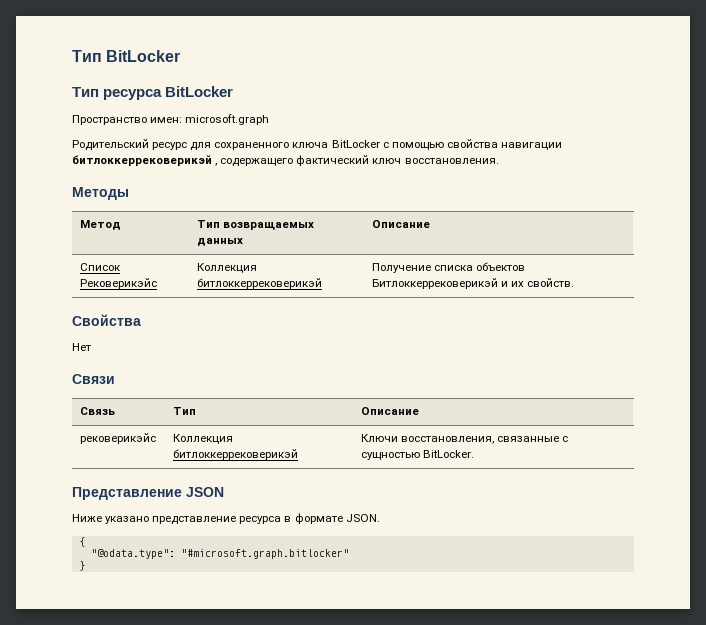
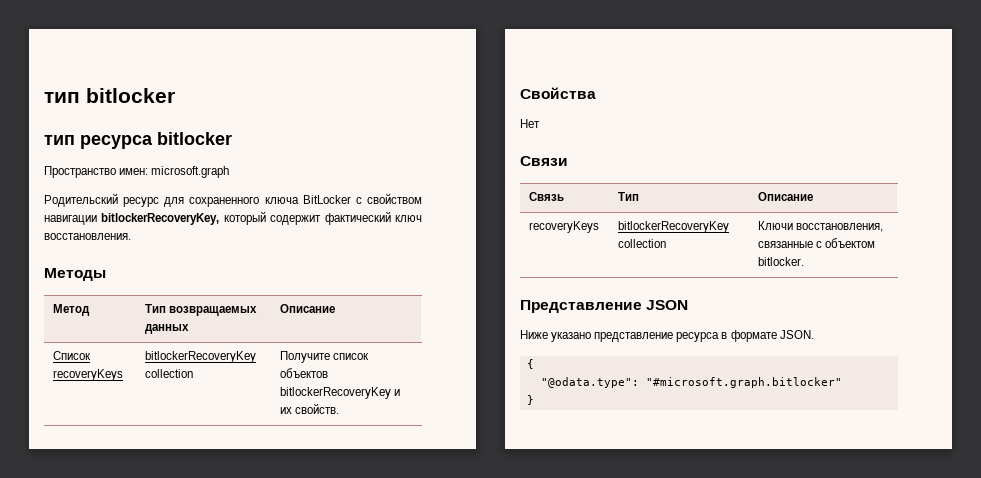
- Тип BitLocker
- Тип ресурса BitLocker
+ тип bitlocker
+ тип ресурса bitlocker
- Родительский ресурс для сохраненного ключа BitLocker с помощью свойства навигации битлоккеррековерикэй , содержащего фактический ключ восстановления.
+ Родительский ресурс для сохраненного ключа BitLocker с свойством навигации bitlockerRecoveryKey, который содержит фактический ключ восстановления.
- Список Рековерикэйс | Коллекция битлоккеррековерикэй | Получение списка объектов Битлоккеррековерикэй и их свойств.
+ Список recoveryKeys | bitlockerRecoveryKey collection | Получите список объектов bitlockerRecoveryKey и их свойств.
- рековерикэйс | Коллекция битлоккеррековерикэй | Ключи восстановления, связанные с сущностью BitLocker.
+ recoveryKeys | bitlockerRecoveryKey collection | Ключи восстановления, связанные с объектом bitlocker.

